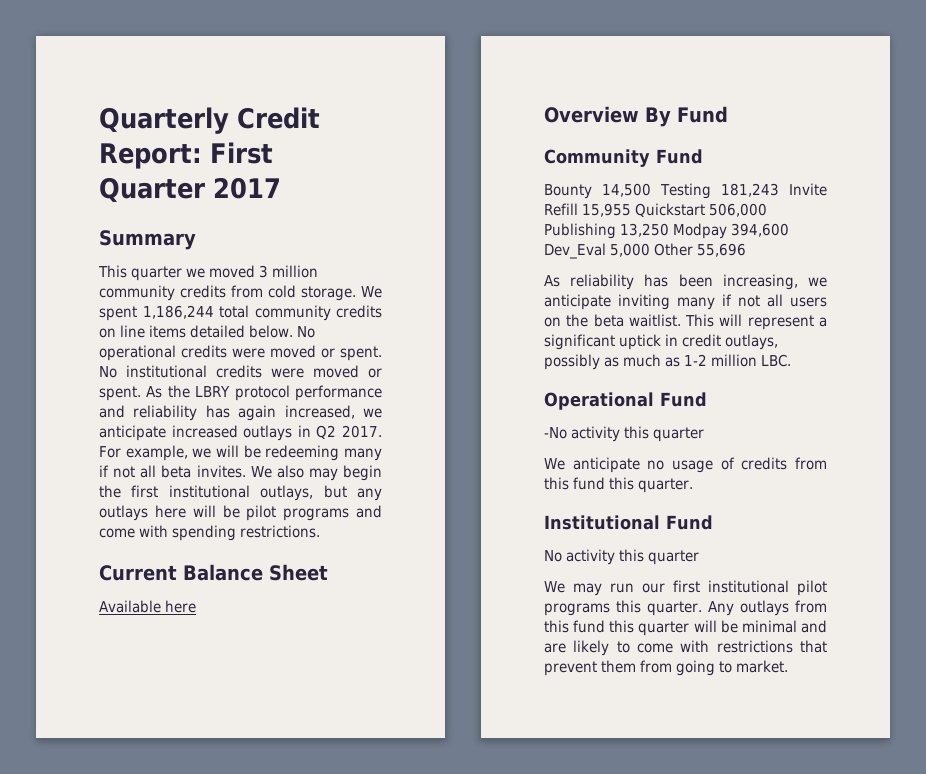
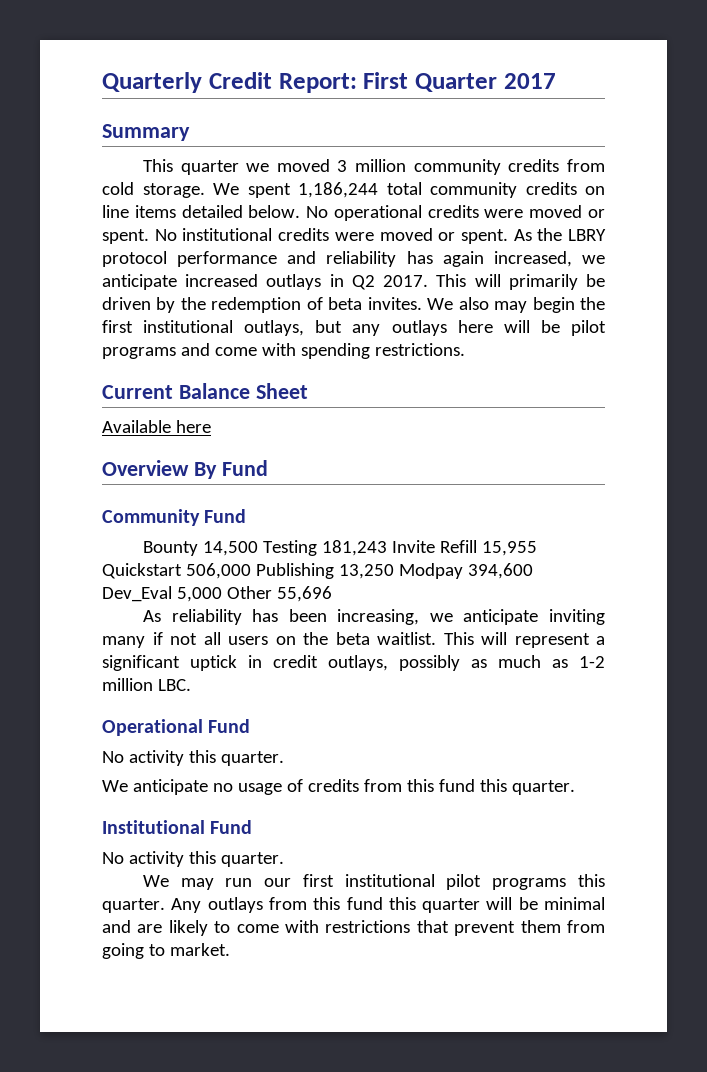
- For example, we will be redeeming many if not all beta invites.
+ This will primarily be driven by the redemption of beta invites.
  Operational Fund
- -No activity this quarter
+ No activity this quarter.
  Institutional Fund
- No activity this quarter
+ No activity this quarter.

